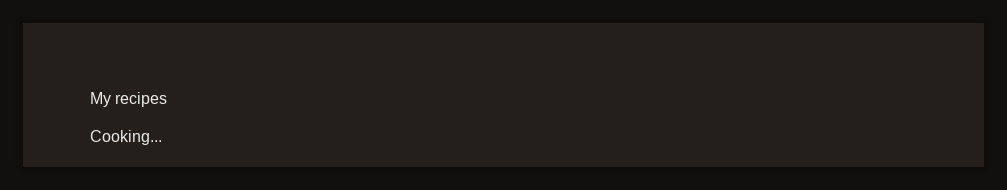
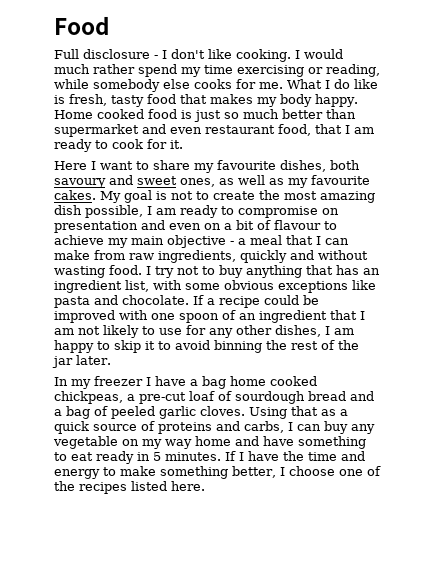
- My recipes
- Cooking...
+ Food
+ Full disclosure - I don't like cooking. I would much rather spend my time exercising or reading, while somebody else cooks for me. What I do like is fresh, tasty food that makes my body happy. Home cooked food is just so much better than supermarket and even restaurant food, that I am ready to cook for it.
+ Here I want to share my favourite dishes, both savoury and sweet ones, as well as my favourite cakes. My goal is not to create the most amazing dish possible, I am ready to compromise on presentation and even on a bit of flavour to achieve my main objective - a meal that I can make from raw ingredients, quickly and without wasting food. I try not to buy anything that has an ingredient list, with some obvious exceptions like pasta and chocolate. If a recipe could be improved with one spoon of an ingredient that I am not likely to use for any other dishes, I am happy to skip it to avoid binning the rest of the jar later.
+ In my freezer I have a bag home cooked chickpeas, a pre-cut loaf of sourdough bread and a bag of peeled garlic cloves. Using that as a quick source of proteins and carbs, I can buy any vegetable on my way home and have something to eat ready in 5 minutes. If I have the time and energy to make something better, I choose one of the recipes listed here.

